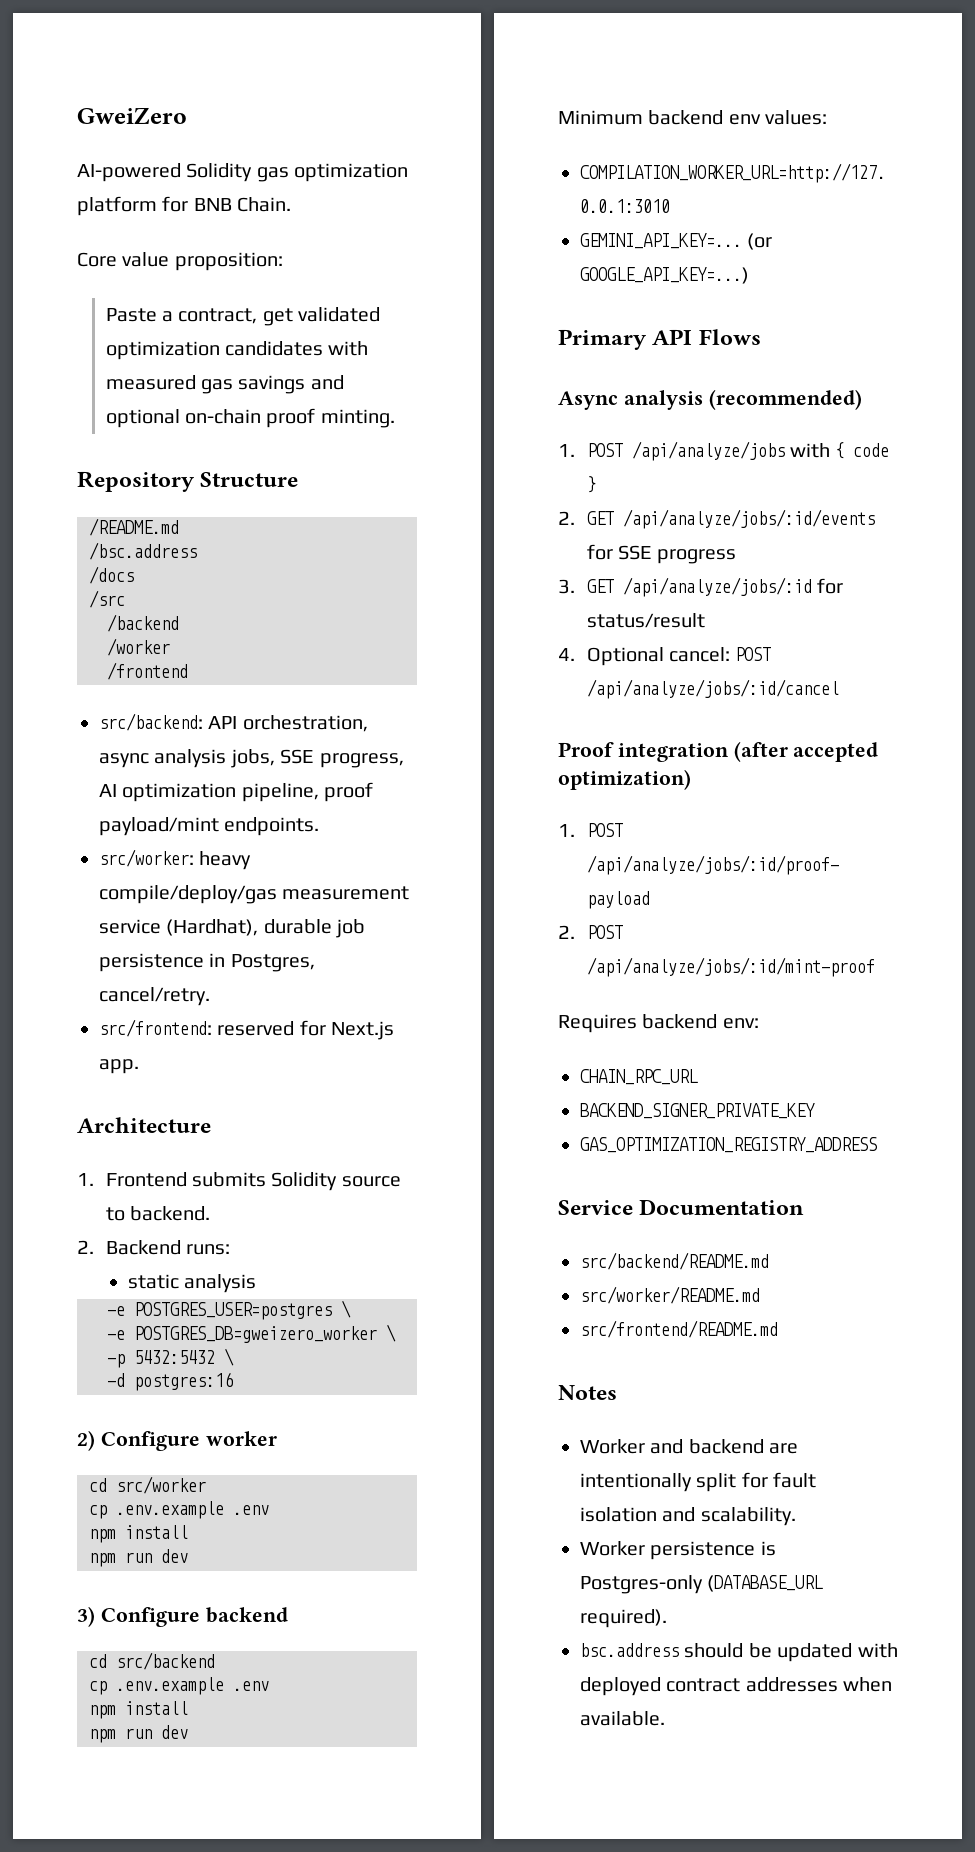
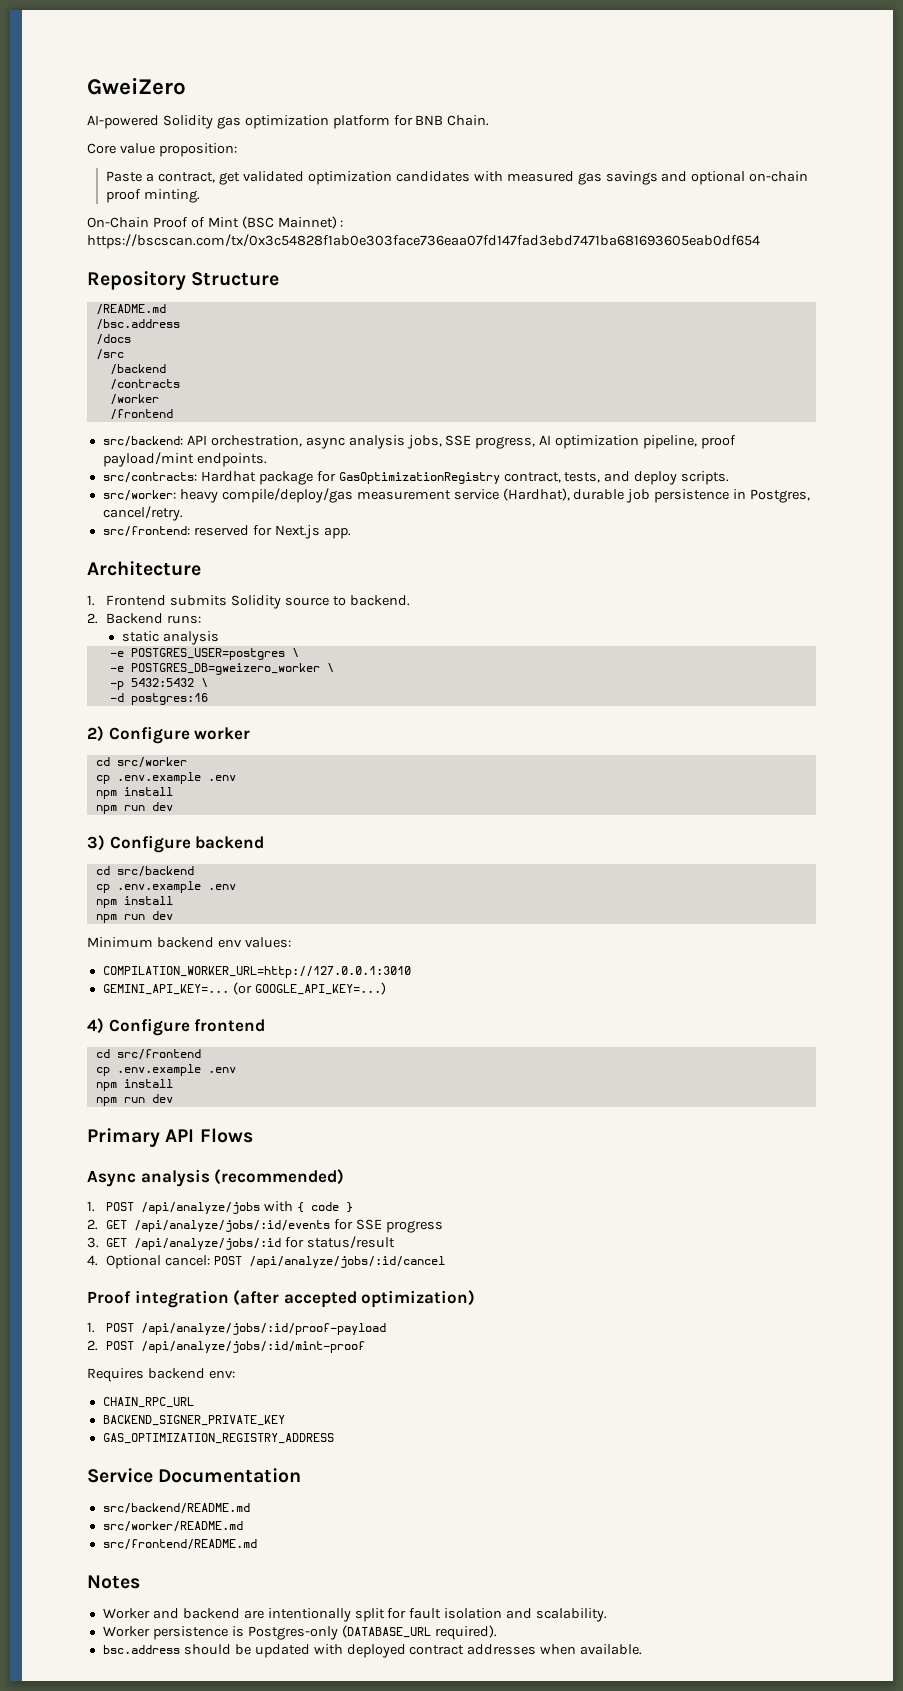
+ On-Chain Proof of Mint (BSC Mainnet) : https://bscscan.com/tx/0x3c54828f1ab0e303face736eaa07fd147fad3ebd7471ba681693605eab0df654
+ /contracts
+ src/contracts: Hardhat package for GasOptimizationRegistry contract, tests, and deploy scripts.
+ 4) Configure frontend
+ cd src/frontend
+ cp .env.example .env
+ npm install
+ npm run dev

